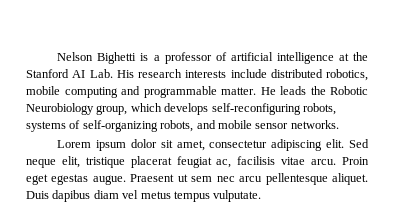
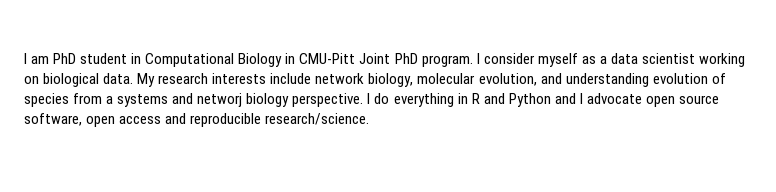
- Nelson Bighetti is a professor of artificial intelligence at the Stanford AI Lab. His research interests include distributed robotics, mobile computing and programmable matter. He leads the Robotic Neurobiology group, which develops self-reconfiguring robots, systems of self-organizing robots, and mobile sensor networks.
- Lorem ipsum dolor sit amet, consectetur adipiscing elit. Sed neque elit, tristique placerat feugiat ac, facilisis vitae arcu. Proin eget egestas augue. Praesent ut sem nec arcu pellentesque aliquet. Duis dapibus diam vel metus tempus vulputate.
+ I am PhD student in Computational Biology in CMU-Pitt Joint PhD program. I consider myself as a data scientist working on biological data. My research interests include network biology, molecular evolution, and understanding evolution of species from a systems and networj biology perspective. I do everything in R and Python and I advocate open source software, open access and reproducible research/science.

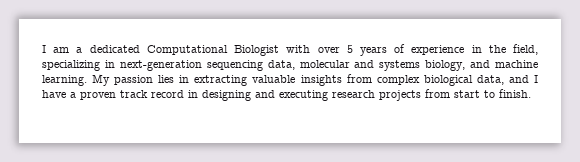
- I am PhD student in Computational Biology in CMU-Pitt Joint PhD program. I consider myself as a data scientist working on biological data. My research interests include network biology, molecular evolution, and understanding evolution of species from a systems and networj biology perspective. I do everything in R and Python and I advocate open source software, open access and reproducible research/science.
+ I am a dedicated Computational Biologist with over 5 years of experience in the field, specializing in next-generation sequencing data, molecular and systems biology, and machine learning. My passion lies in extracting valuable insights from complex biological data, and I have a proven track record in designing and executing research projects from start to finish.

